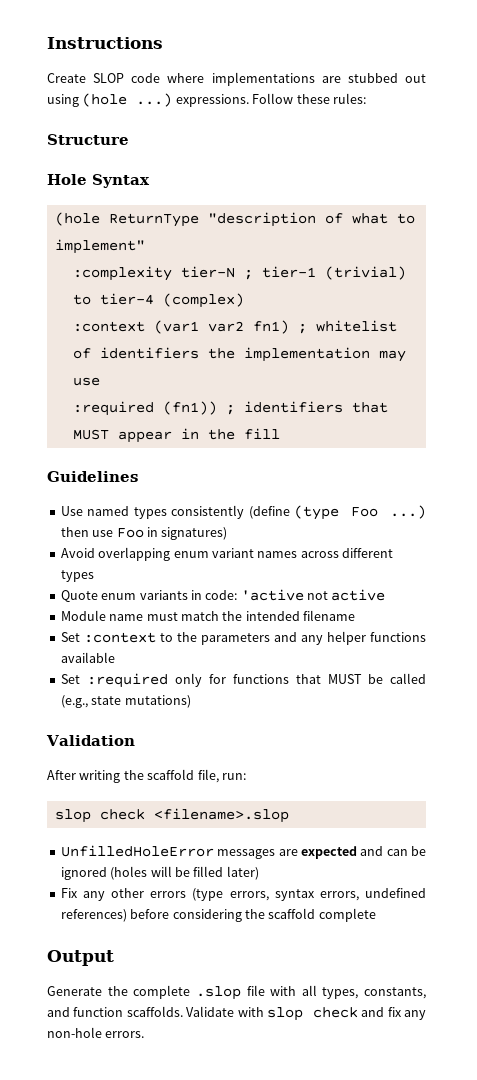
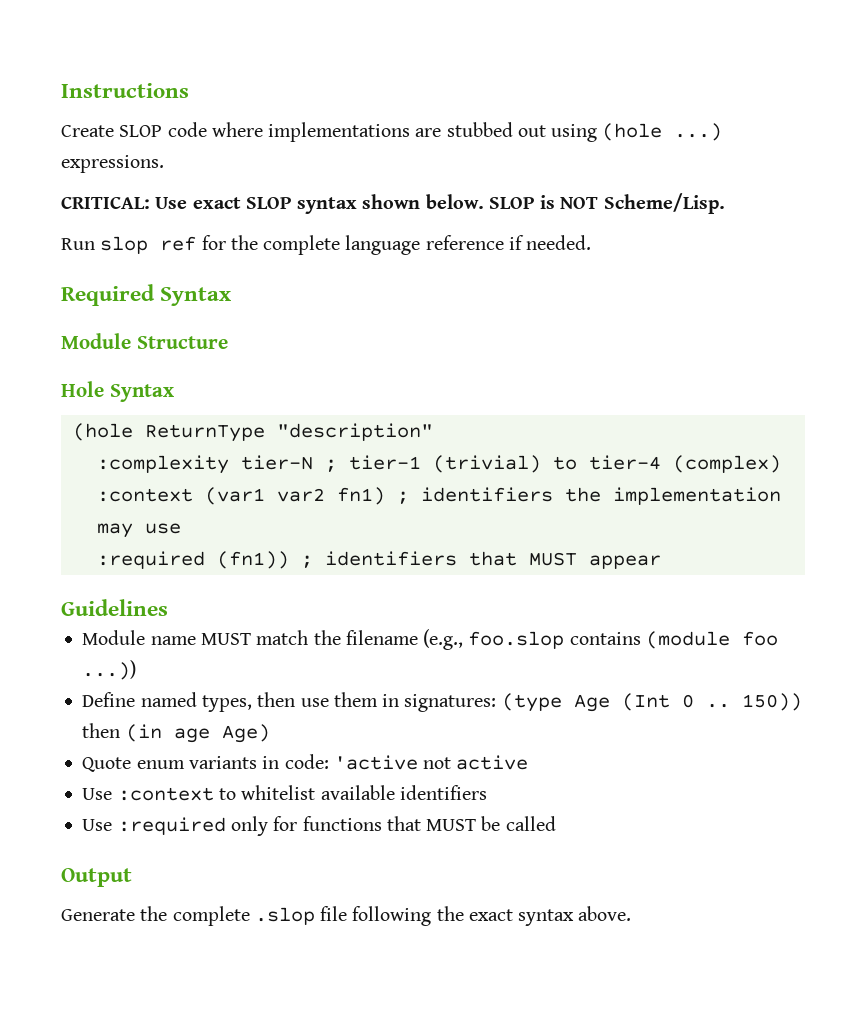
- Create SLOP code where implementations are stubbed out using (hole ...) expressions. Follow these rules:
- Structure
+ Create SLOP code where implementations are stubbed out using (hole ...) expressions.
+ CRITICAL: Use exact SLOP syntax shown below. SLOP is NOT Scheme/Lisp.
+ Run slop ref for the complete language reference if needed.
+ Required Syntax
+ Module Structure
- (hole ReturnType "description of what to implement"
+ (hole ReturnType "description"
- :context (var1 var2 fn1) ; whitelist of identifiers the implementation may use
+ :context (var1 var2 fn1) ; identifiers the implementation may use
- :required (fn1)) ; identifiers that MUST appear in the fill
+ :required (fn1)) ; identifiers that MUST appear
  Guidelines
- Use named types consistently (define (type Foo ...) then use Foo in signatures)
- Avoid overlapping enum variant names across different types
+ Module name MUST match the filename (e.g., foo.slop contains (module foo ...))
+ Define named types, then use them in signatures: (type Age (Int 0 .. 150)) then (in age Age)
- Module name must match the intended filename
- Set :context to the parameters and any helper functions available
- Set :required only for functions that MUST be called (e.g., state mutations)
- Validation
- After writing the scaffold file, run:
- slop check <filename>.slop
- UnfilledHoleError messages are expected and can be ignored (holes will be filled later)
- Fix any other errors (type errors, syntax errors, undefined references) before considering the scaffold complete
+ Use :context to whitelist available identifiers
+ Use :required only for functions that MUST be called
- Generate the complete .slop file with all types, constants, and function scaffolds. Validate with slop check and fix any non-hole errors.
+ Generate the complete .slop file following the exact syntax above.

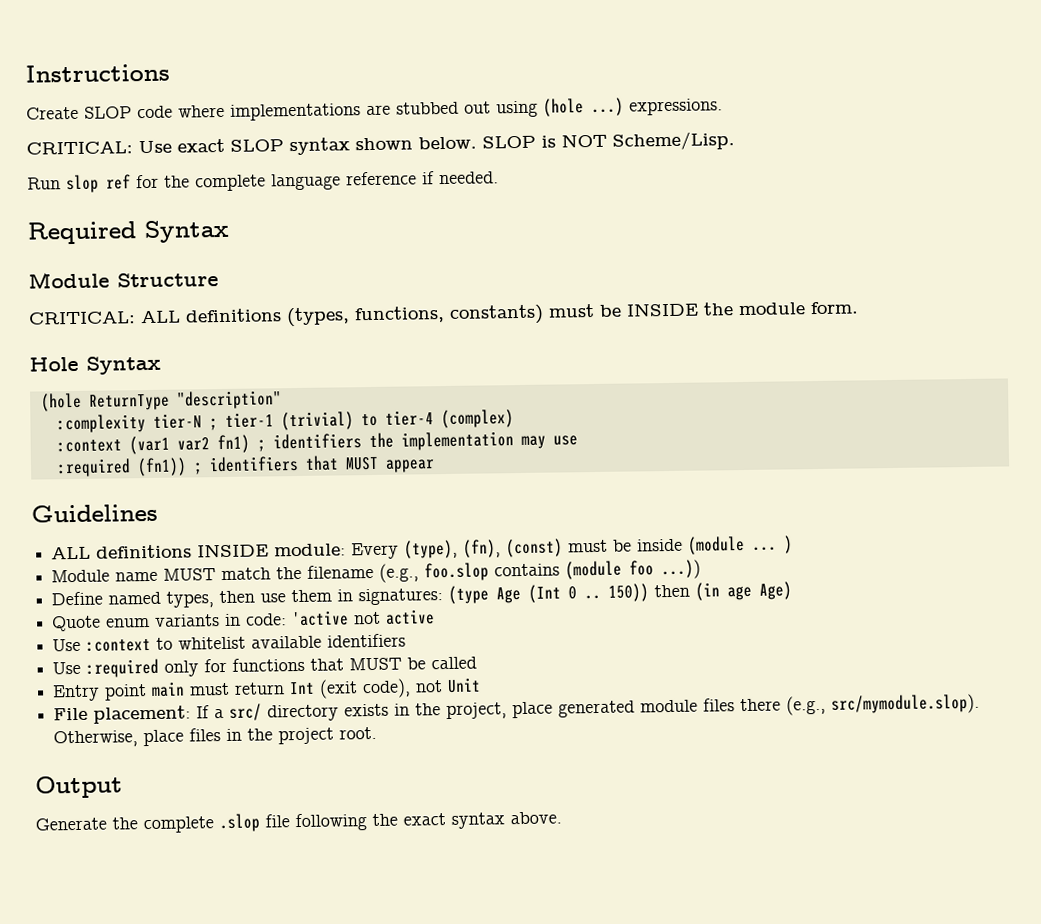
+ CRITICAL: ALL definitions (types, functions, constants) must be INSIDE the module form.
+ ALL definitions INSIDE module: Every (type), (fn), (const) must be inside (module ... )
+ Entry point main must return Int (exit code), not Unit
+ File placement: If a src/ directory exists in the project, place generated module files there (e.g., src/mymodule.slop). Otherwise, place files in the project root.

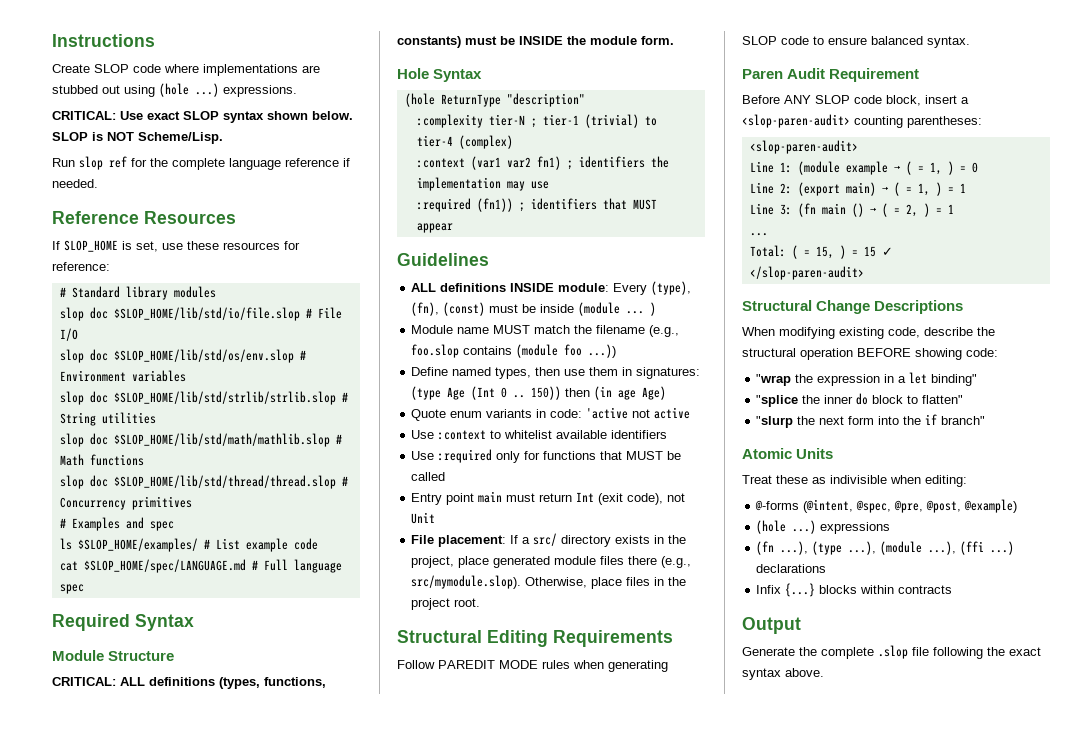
+ Reference Resources
+ If SLOP_HOME is set, use these resources for reference:
+ # Standard library modules
+ slop doc $SLOP_HOME/lib/std/io/file.slop # File I/O
+ slop doc $SLOP_HOME/lib/std/os/env.slop # Environment variables
+ slop doc $SLOP_HOME/lib/std/strlib/strlib.slop # String utilities
+ slop doc $SLOP_HOME/lib/std/math/mathlib.slop # Math functions
+ slop doc $SLOP_HOME/lib/std/thread/thread.slop # Concurrency primitives
+ # Examples and spec
+ ls $SLOP_HOME/examples/ # List example code
+ cat $SLOP_HOME/spec/LANGUAGE.md # Full language spec
+ Structural Editing Requirements
+ Follow PAREDIT MODE rules when generating SLOP code to ensure balanced syntax.
+ Paren Audit Requirement
+ Before ANY SLOP code block, insert a <slop-paren-audit> counting parentheses:
+ <slop-paren-audit>
+ Line 1: (module example → ( = 1, ) = 0
+ Line 2: (export main) → ( = 1, ) = 1
+ Line 3: (fn main () → ( = 2, ) = 1
+ ...
+ Total: ( = 15, ) = 15 ✓
+ </slop-paren-audit>
+ Structural Change Descriptions
+ When modifying existing code, describe the structural operation BEFORE showing code:
+ "wrap the expression in a let binding"
+ "splice the inner do block to flatten"
+ "slurp the next form into the if branch"
+ Atomic Units
+ Treat these as indivisible when editing:
+ @-forms (@intent, @spec, @pre, @post, @example)
+ (hole ...) expressions
+ (fn ...), (type ...), (module ...), (ffi ...) declarations
+ Infix {...} blocks within contracts

